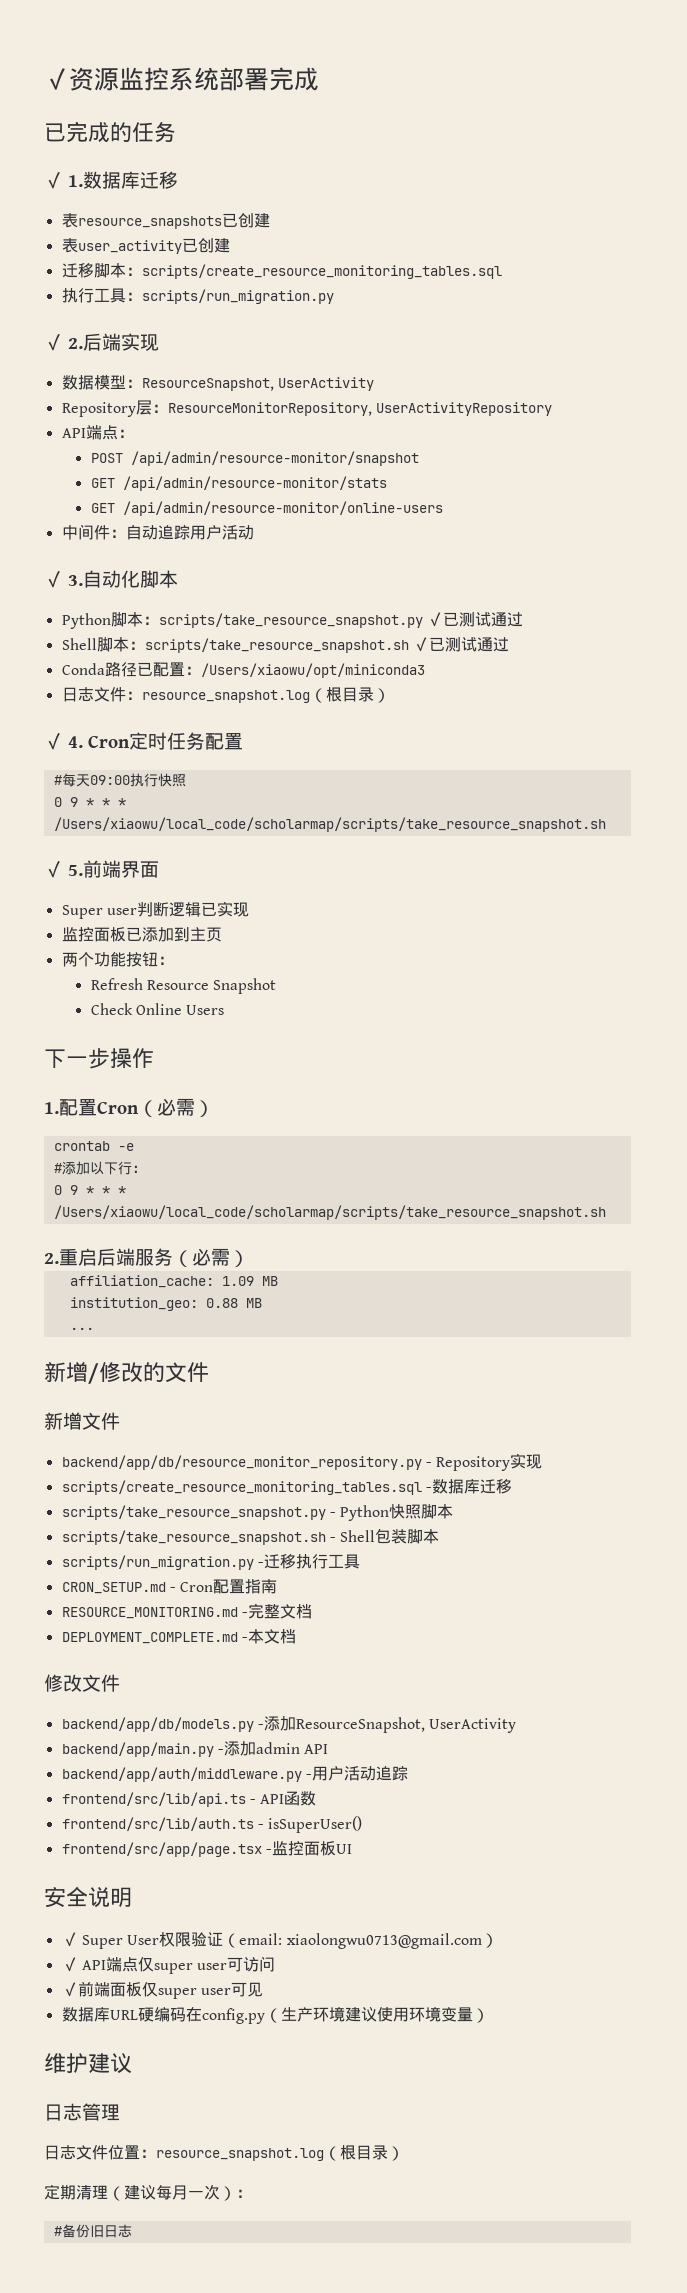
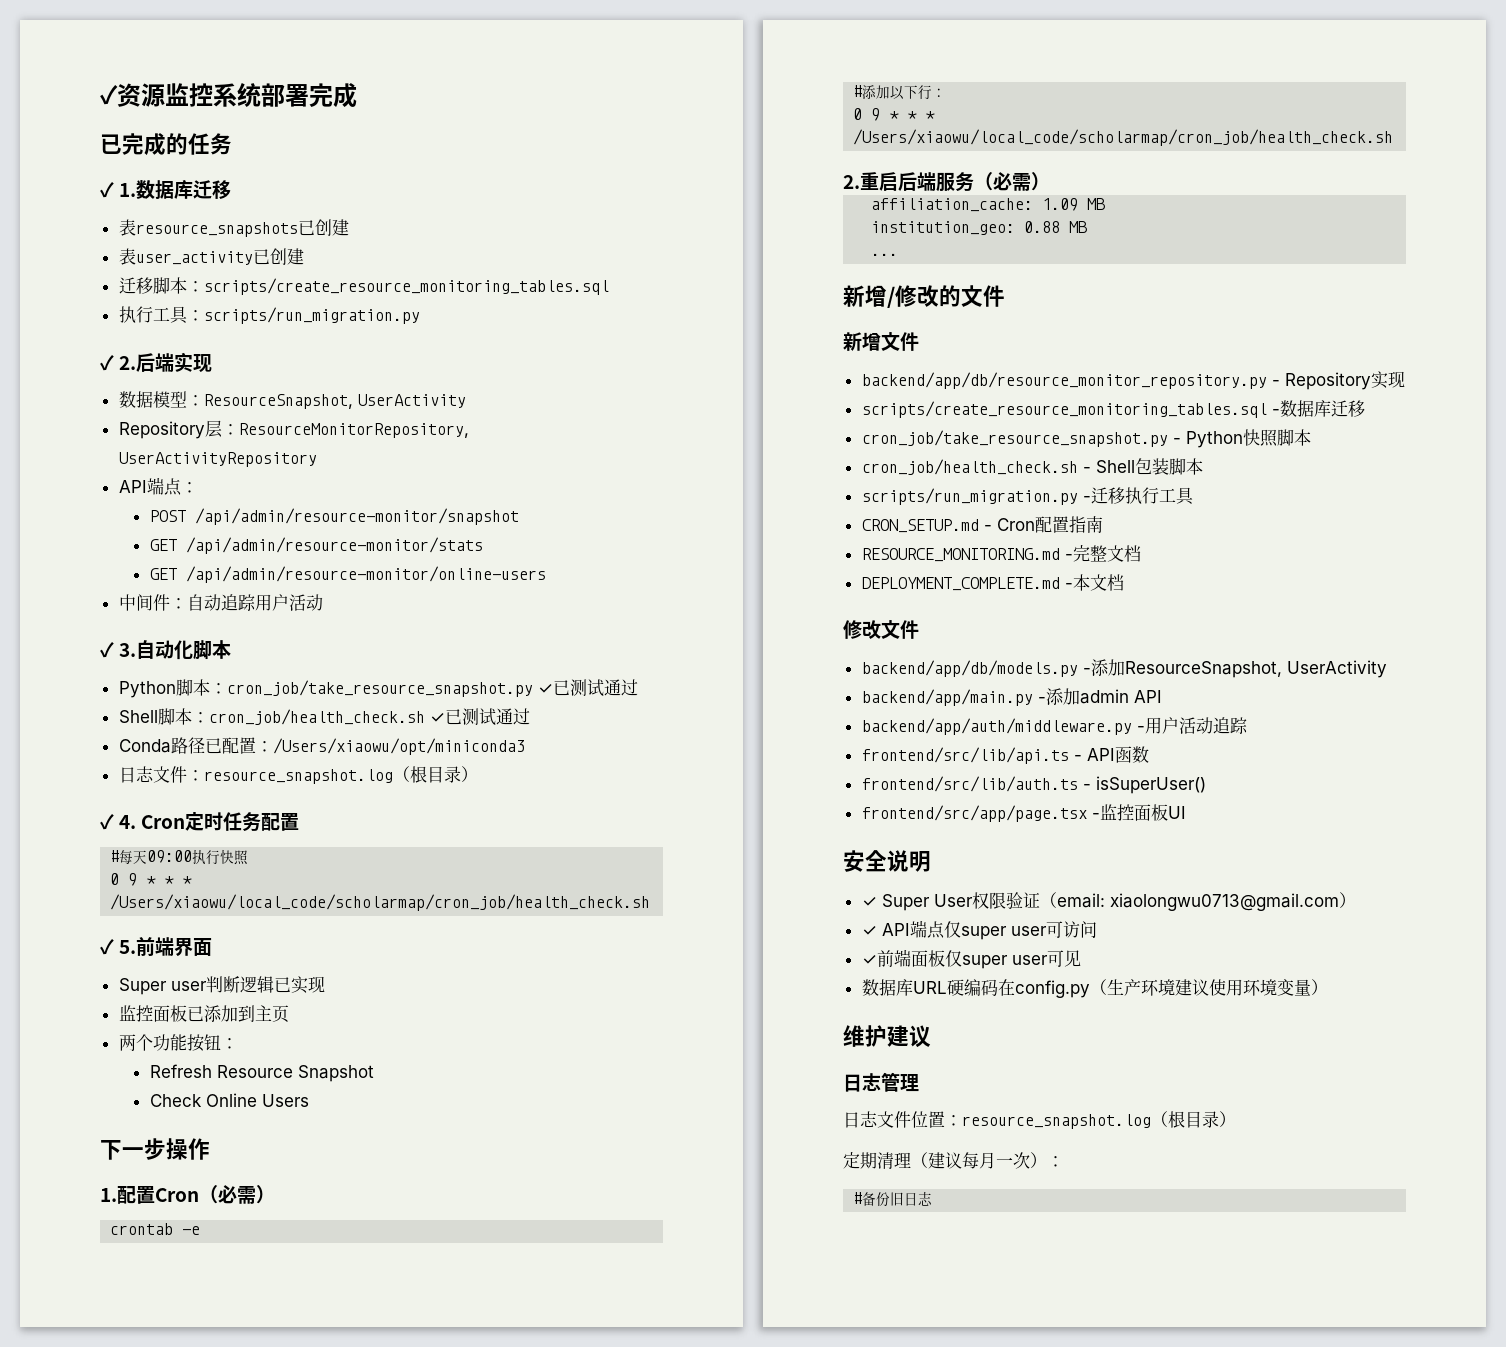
- Python脚本：scripts/take_resource_snapshot.py ✓已测试通过
+ Python脚本：cron_job/take_resource_snapshot.py ✓已测试通过
- Shell脚本：scripts/take_resource_snapshot.sh ✓已测试通过
+ Shell脚本：cron_job/health_check.sh ✓已测试通过
  #每天09:00执行快照
- 0 9 * * * /Users/xiaowu/local_code/scholarmap/scripts/take_resource_snapshot.sh
+ 0 9 * * * /Users/xiaowu/local_code/scholarmap/cron_job/health_check.sh
  #添加以下行：
- 0 9 * * * /Users/xiaowu/local_code/scholarmap/scripts/take_resource_snapshot.sh
+ 0 9 * * * /Users/xiaowu/local_code/scholarmap/cron_job/health_check.sh
- scripts/take_resource_snapshot.py - Python快照脚本
+ cron_job/take_resource_snapshot.py - Python快照脚本
- scripts/take_resource_snapshot.sh - Shell包装脚本
+ cron_job/health_check.sh - Shell包装脚本

